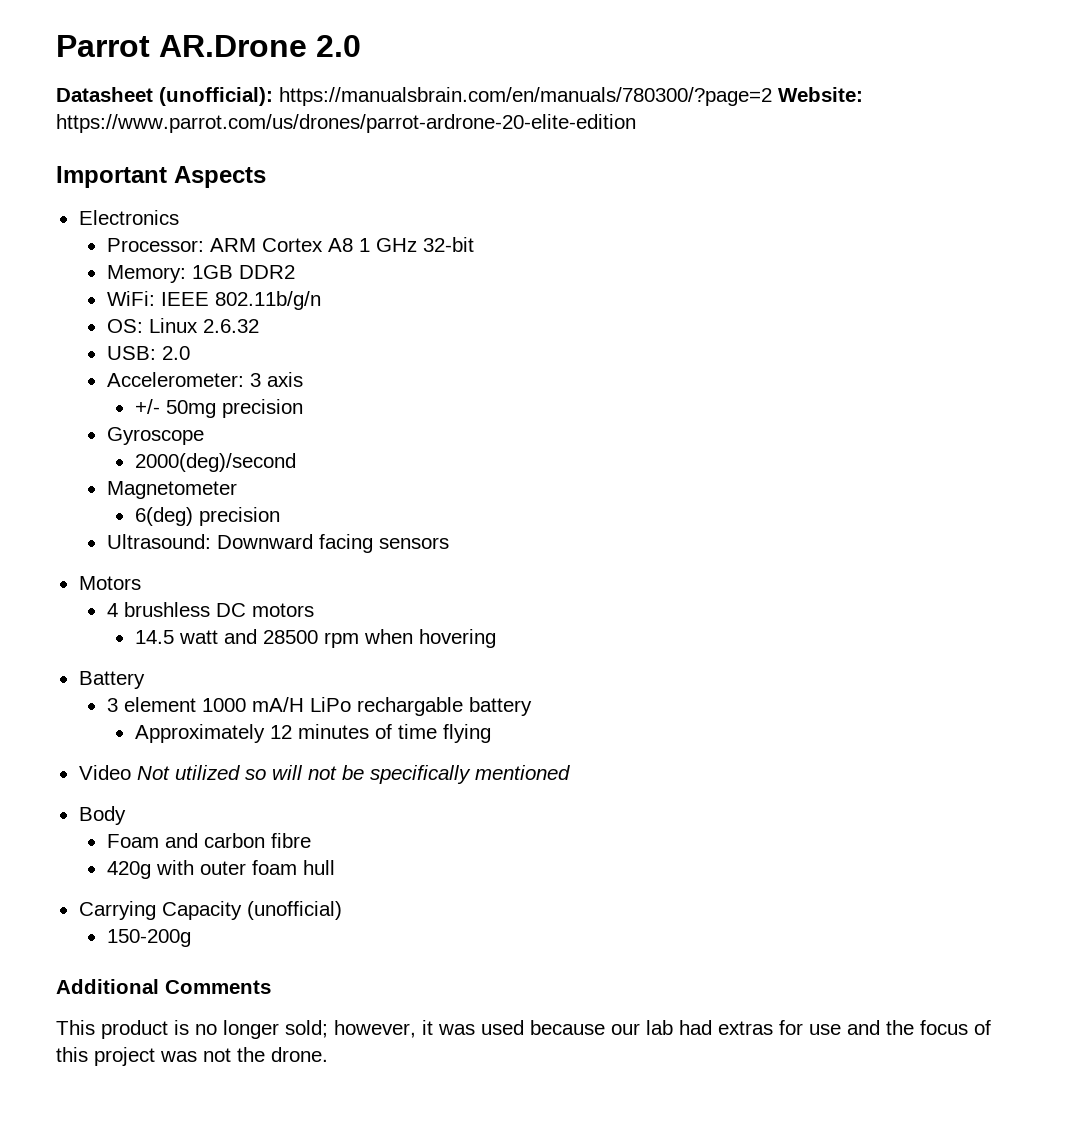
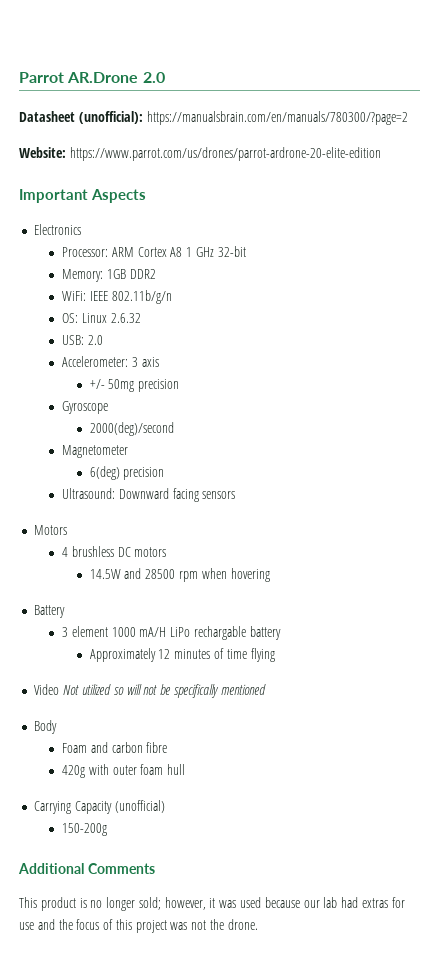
- Datasheet (unofficial): https://manualsbrain.com/en/manuals/780300/?page=2 Website: https://www.parrot.com/us/drones/parrot-ardrone-20-elite-edition
+ Datasheet (unofficial): https://manualsbrain.com/en/manuals/780300/?page=2
+ Website: https://www.parrot.com/us/drones/parrot-ardrone-20-elite-edition
- 14.5 watt and 28500 rpm when hovering
+ 14.5W and 28500 rpm when hovering

